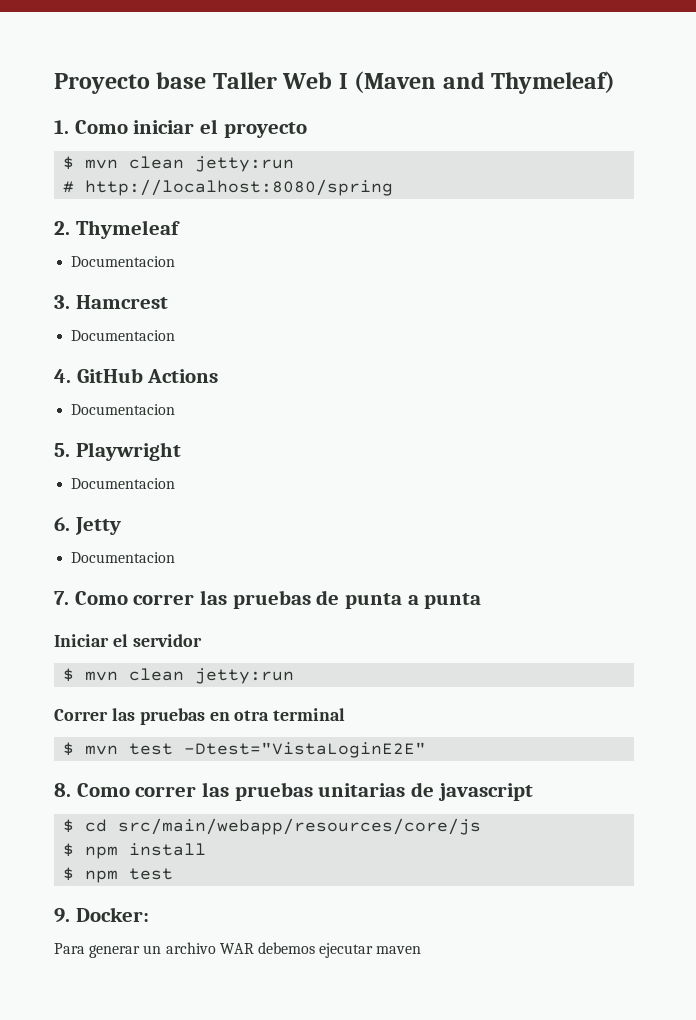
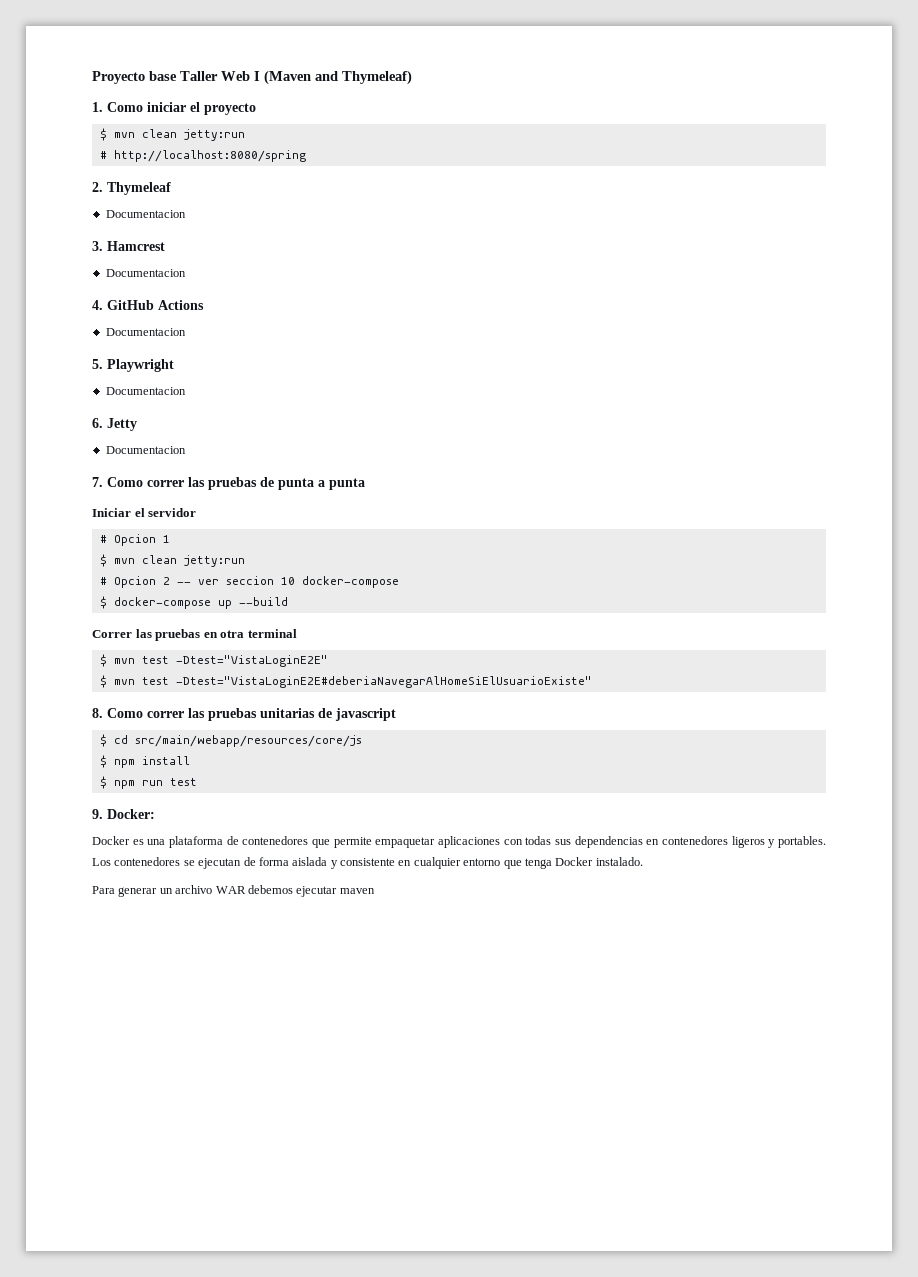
  Iniciar el servidor
+ # Opcion 1
  $ mvn clean jetty:run
+ # Opcion 2 -- ver seccion 10 docker-compose
+ $ docker-compose up --build
+ $ mvn test -Dtest="VistaLoginE2E#deberiaNavegarAlHomeSiElUsuarioExiste"
- $ npm test
+ $ npm run test
+ Docker es una plataforma de contenedores que permite empaquetar aplicaciones con todas sus dependencias en contenedores ligeros y portables. Los contenedores se ejecutan de forma aislada y consistente en cualquier entorno que tenga Docker instalado.

